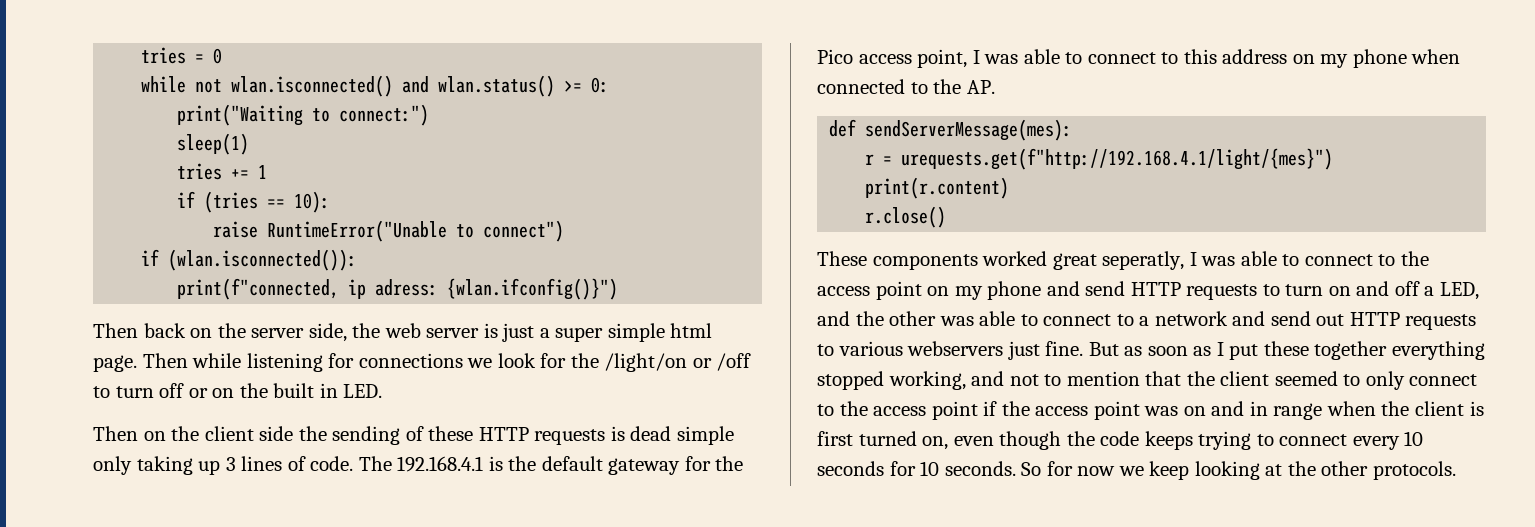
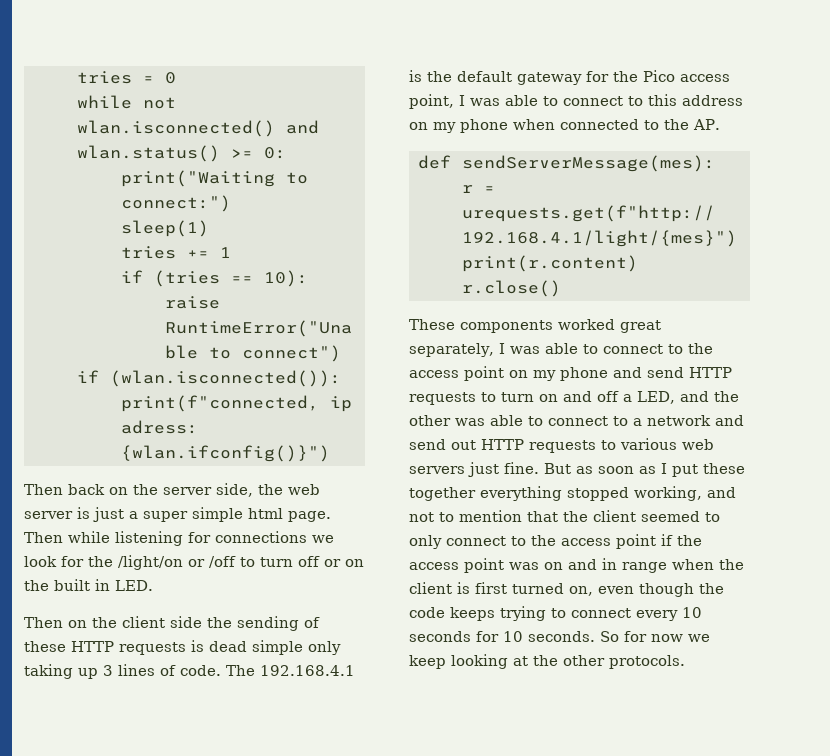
- These components worked great seperatly, I was able to connect to the access point on my phone and send HTTP requests to turn on and off a LED, and the other was able to connect to a network and send out HTTP requests to various webservers just fine.
+ These components worked great separately, I was able to connect to the access point on my phone and send HTTP requests to turn on and off a LED, and the other was able to connect to a network and send out HTTP requests to various web servers just fine.

